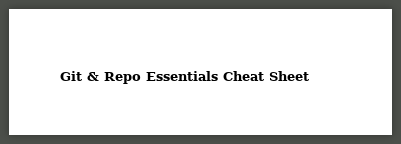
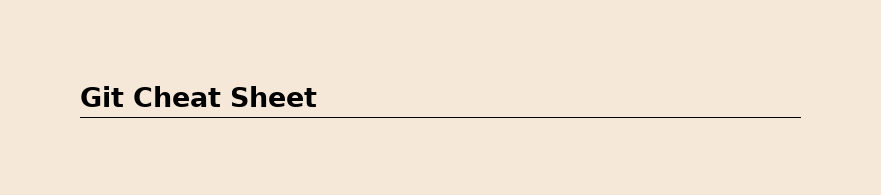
- Git & Repo Essentials Cheat Sheet
+ Git Cheat Sheet

